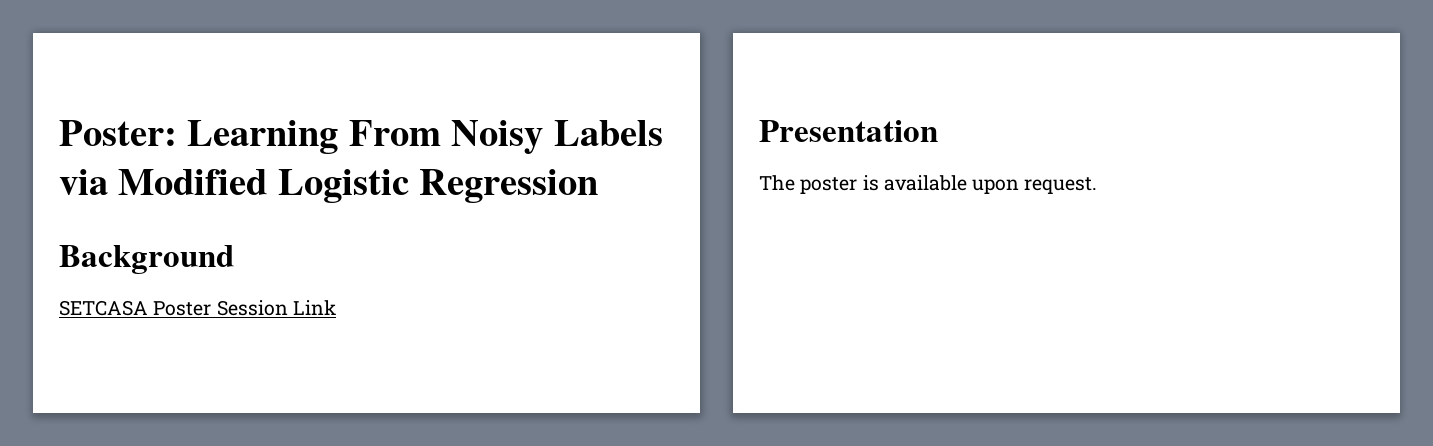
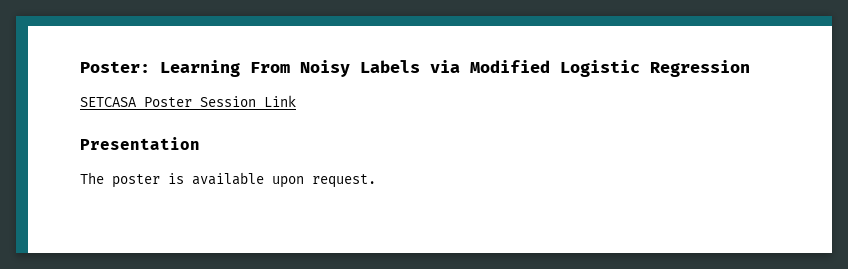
- Background

